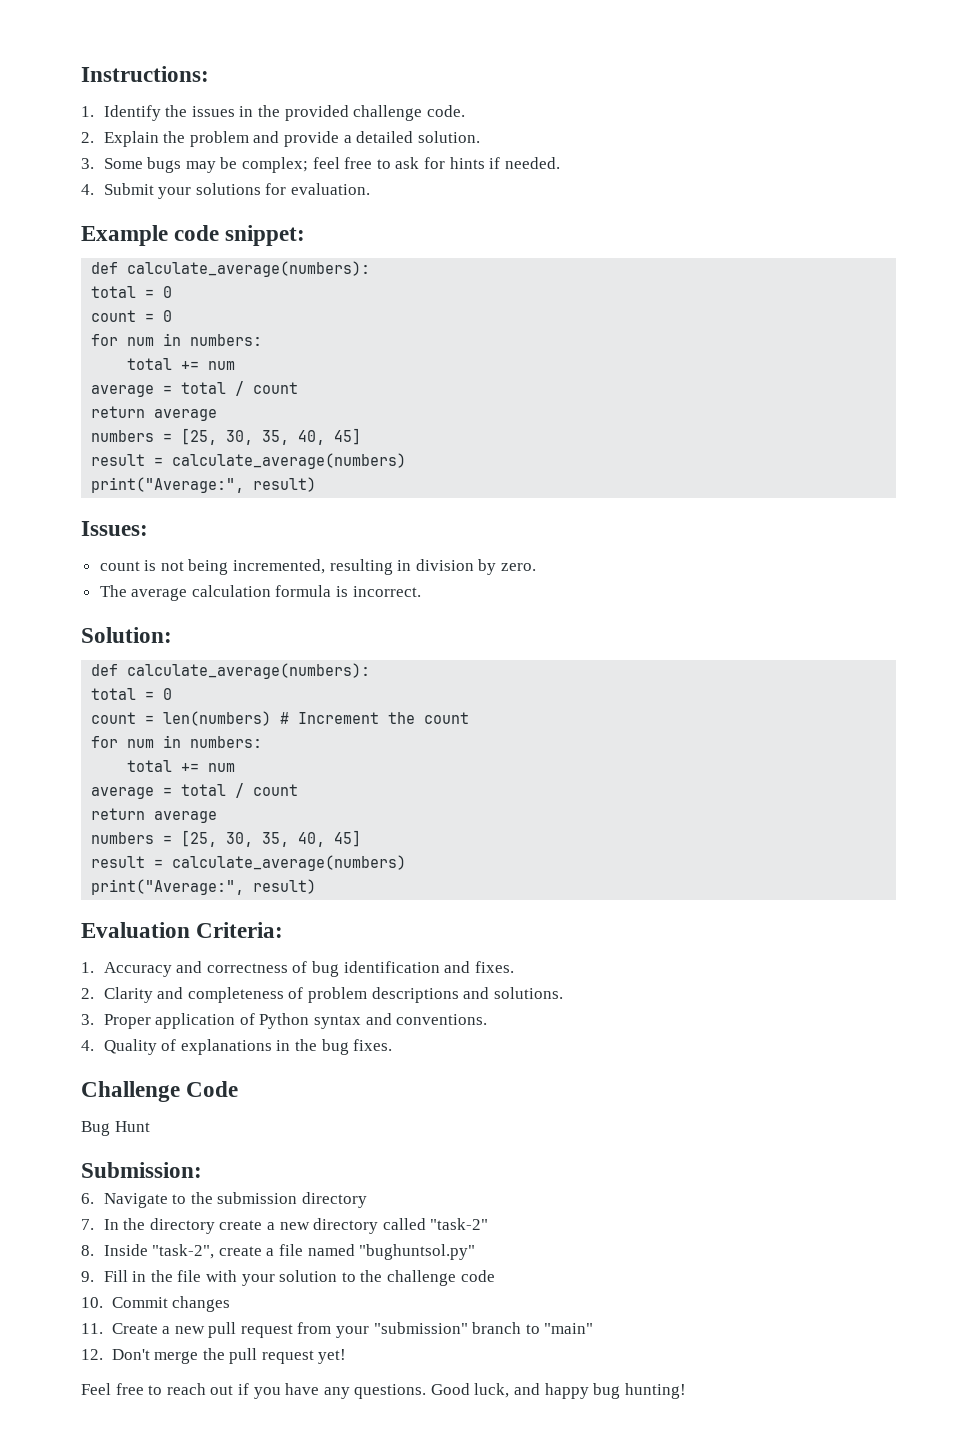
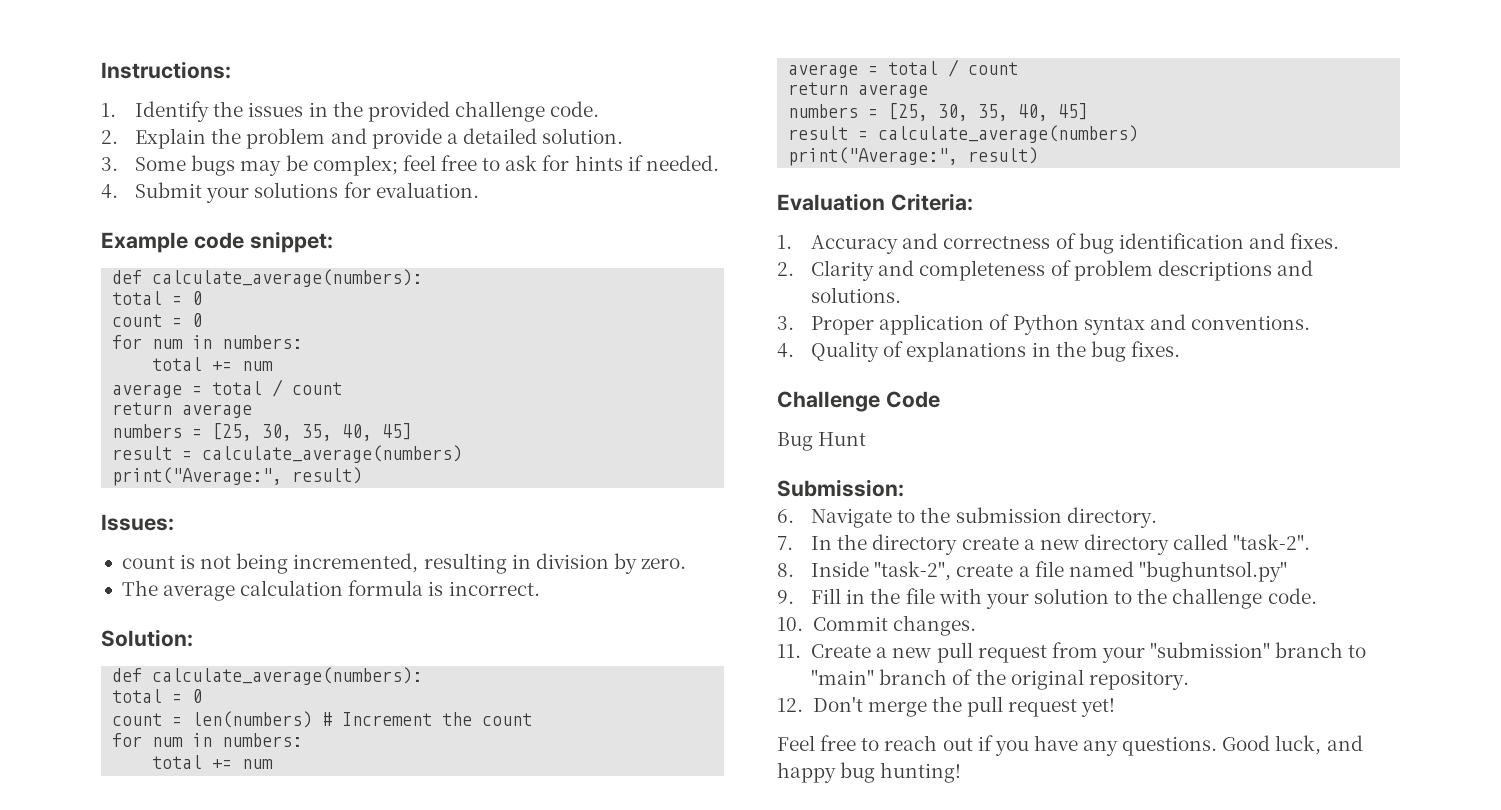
- 6. Navigate to the submission directory
+ 6. Navigate to the submission directory.
- 7. In the directory create a new directory called "task-2"
+ 7. In the directory create a new directory called "task-2".
- 9. Fill in the file with your solution to the challenge code
+ 9. Fill in the file with your solution to the challenge code.
- 10. Commit changes
+ 10. Commit changes.
- 11. Create a new pull request from your "submission" branch to "main"
+ 11. Create a new pull request from your "submission" branch to "main" branch of the original repository.

